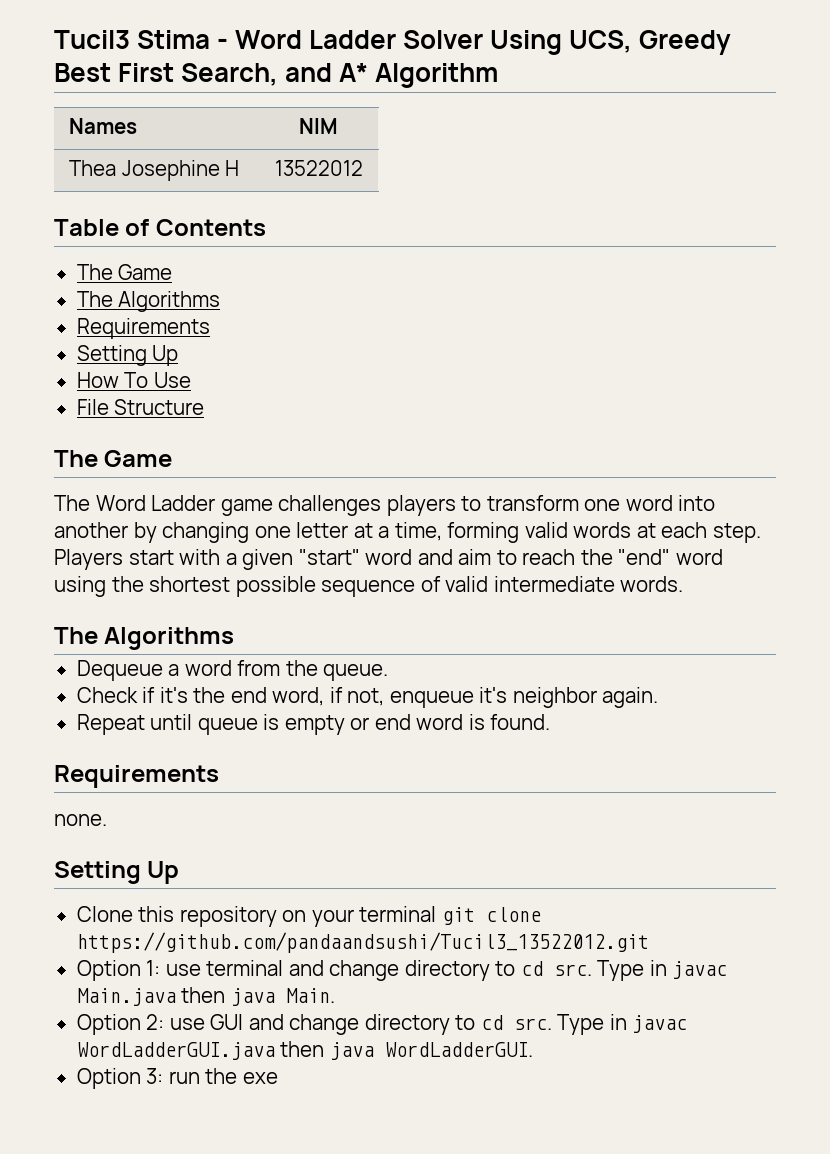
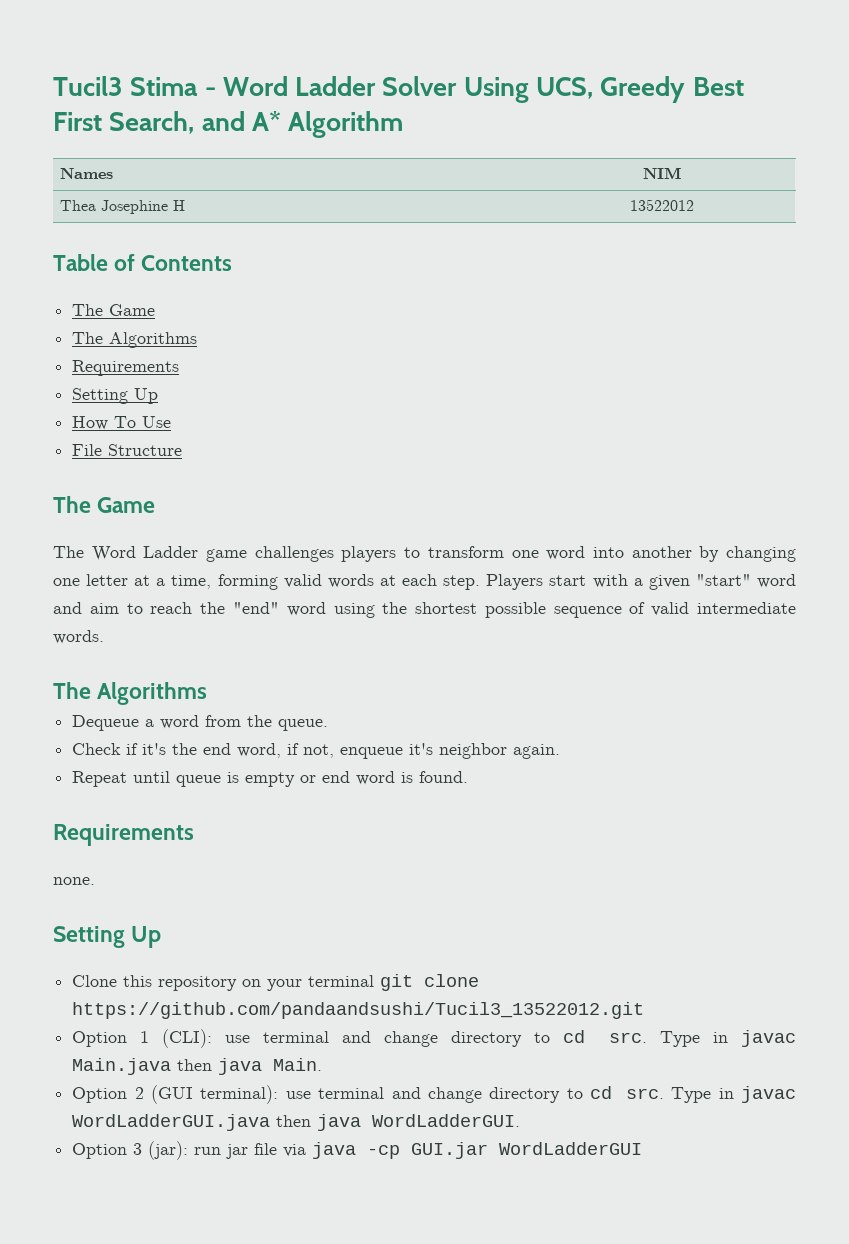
- Option 1: use terminal and change directory to cd src.
+ Option 1 (CLI): use terminal and change directory to cd src.
- Option 2: use GUI and change directory to cd src.
+ Option 2 (GUI terminal): use terminal and change directory to cd src.
- Option 3: run the exe
+ Option 3 (jar): run jar file via java -cp GUI.jar WordLadderGUI

